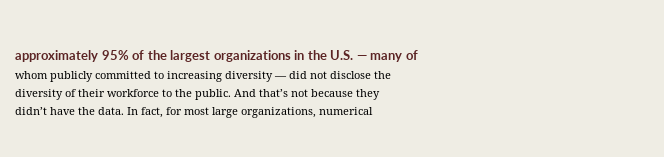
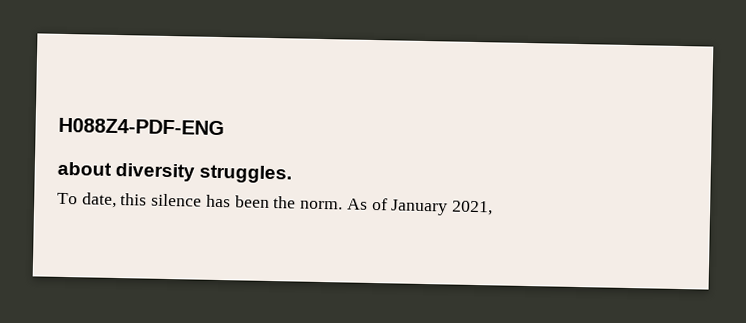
- approximately 95% of the largest organizations in the U.S. — many of
- whom publicly committed to increasing diversity — did not disclose the
- diversity of their workforce to the public. And that’s not because they
- didn’t have the data. In fact, for most large organizations, numerical
+ H088Z4-PDF-ENG
+ about diversity struggles.
+ To date, this silence has been the norm. As of January 2021,

